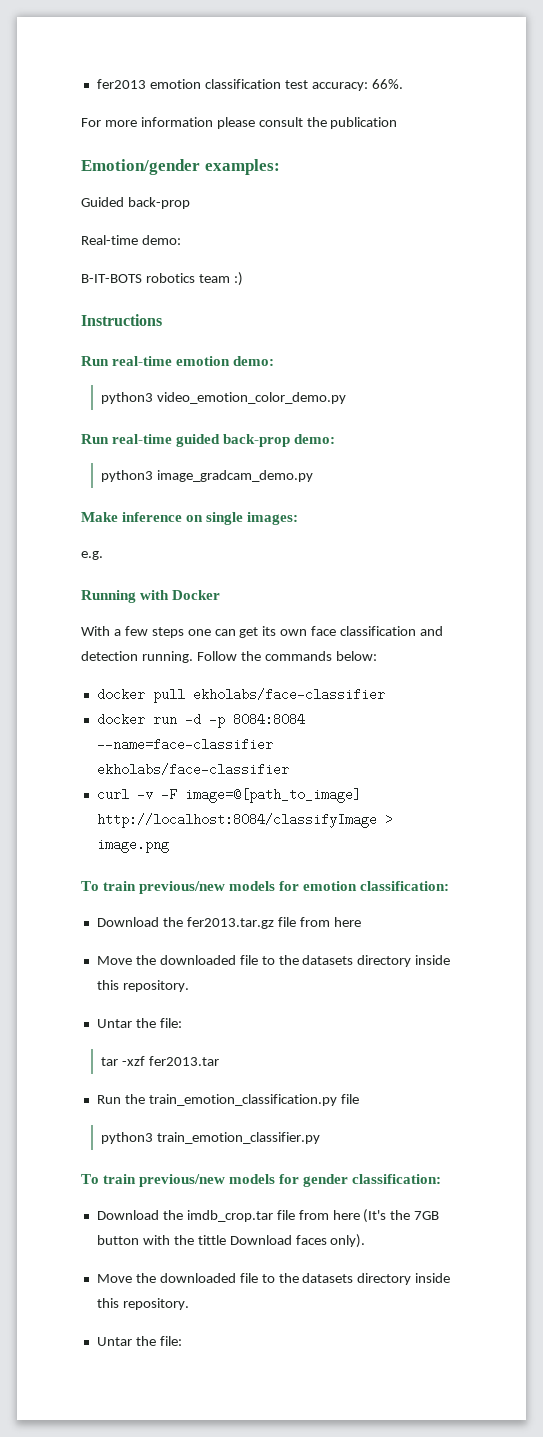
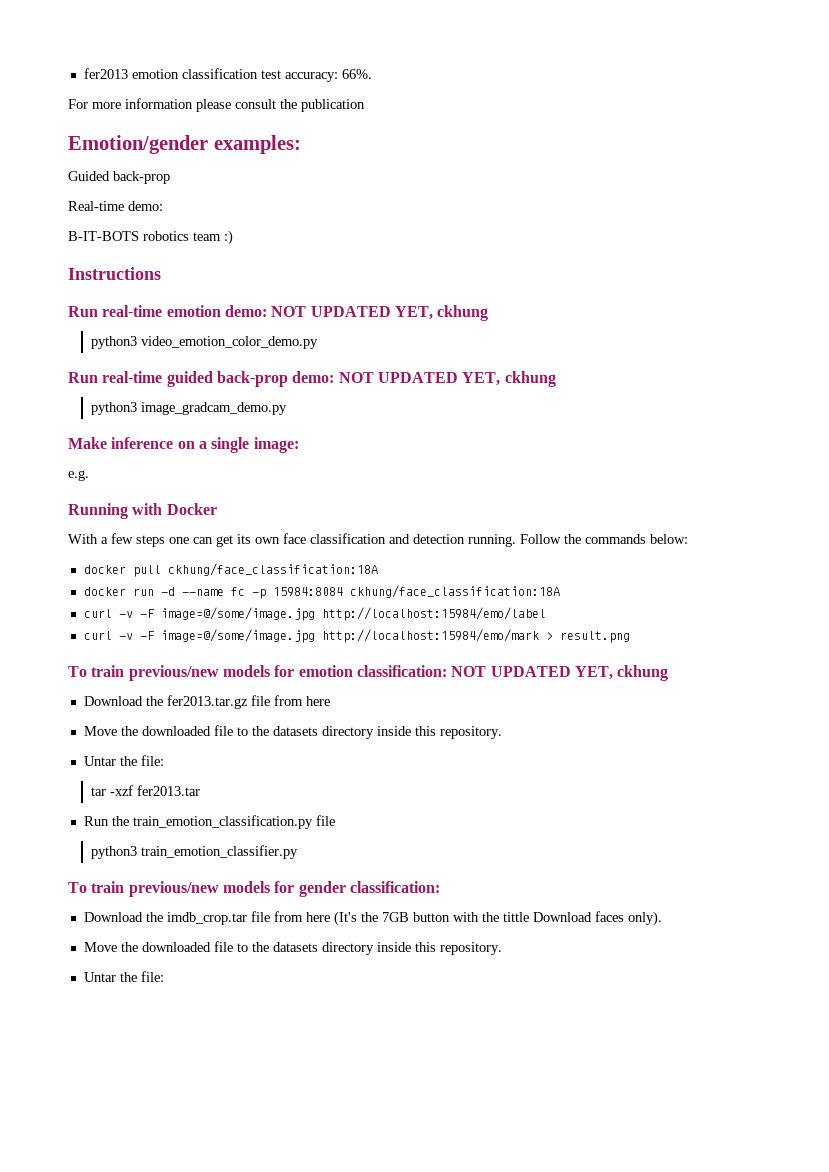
- Run real-time emotion demo:
+ Run real-time emotion demo: NOT UPDATED YET, ckhung
- Run real-time guided back-prop demo:
+ Run real-time guided back-prop demo: NOT UPDATED YET, ckhung
- Make inference on single images:
+ Make inference on a single image:
- docker pull ekholabs/face-classifier
+ docker pull ckhung/face_classification:18A
- docker run -d -p 8084:8084 --name=face-classifier ekholabs/face-classifier
- curl -v -F image=@[path_to_image] http://localhost:8084/classifyImage > image.png
+ docker run -d --name fc -p 15984:8084 ckhung/face_classification:18A
+ curl -v -F image=@/some/image.jpg http://localhost:15984/emo/label
+ curl -v -F image=@/some/image.jpg http://localhost:15984/emo/mark > result.png
- To train previous/new models for emotion classification:
+ To train previous/new models for emotion classification: NOT UPDATED YET, ckhung

